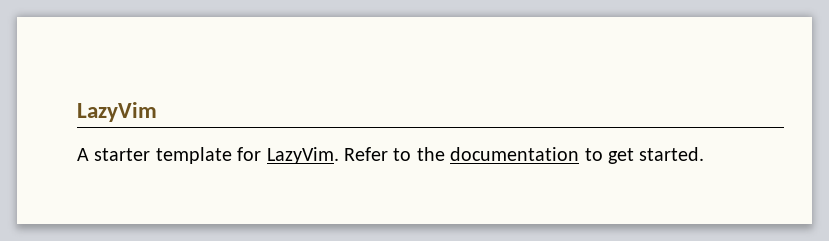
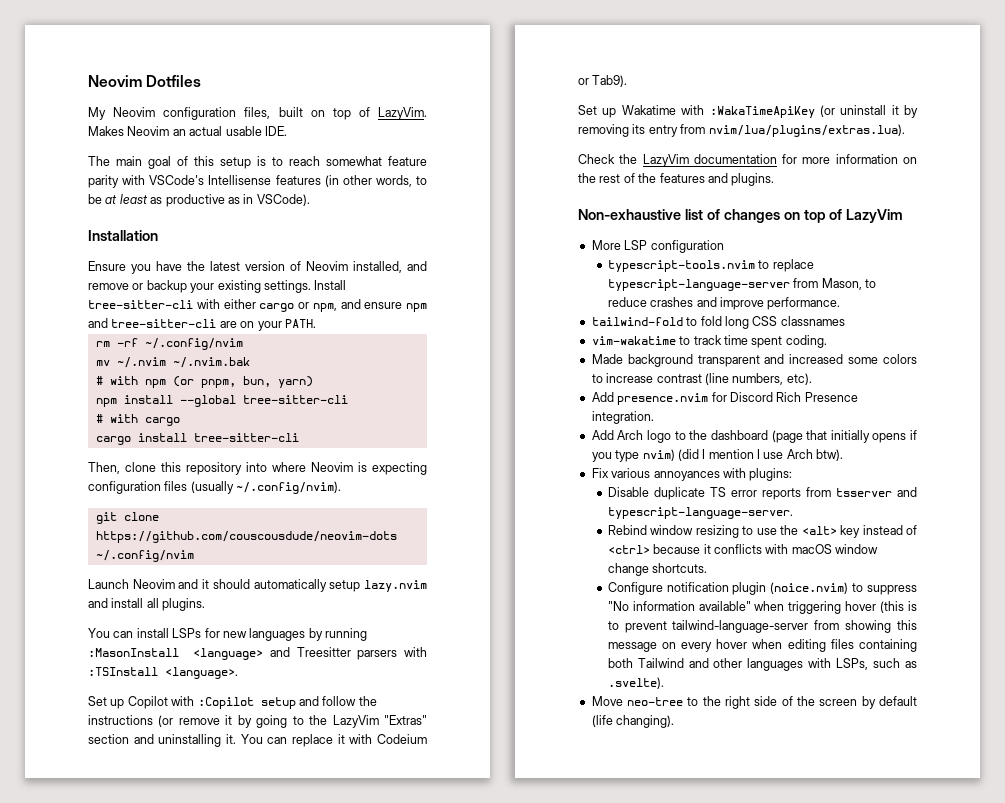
- LazyVim
- A starter template for LazyVim. Refer to the documentation to get started.
+ Neovim Dotfiles
+ My Neovim configuration files, built on top of LazyVim. Makes Neovim an actual usable IDE.
+ The main goal of this setup is to reach somewhat feature parity with VSCode's Intellisense features (in other words, to be at least as productive as in VSCode).
+ Installation
+ Ensure you have the latest version of Neovim installed, and remove or backup your existing settings. Install tree-sitter-cli with either cargo or npm, and ensure npm and tree-sitter-cli are on your PATH.
+ rm -rf ~/.config/nvim
+ mv ~/.nvim ~/.nvim.bak
+ # with npm (or pnpm, bun, yarn)
+ npm install --global tree-sitter-cli
+ # with cargo
+ cargo install tree-sitter-cli
+ Then, clone this repository into where Neovim is expecting configuration files (usually ~/.config/nvim).
+ git clone https://github.com/couscousdude/neovim-dots ~/.config/nvim
+ Launch Neovim and it should automatically setup lazy.nvim and install all plugins.
+ You can install LSPs for new languages by running :MasonInstall <language> and Treesitter parsers with :TSInstall <language>.
+ Set up Copilot with :Copilot setup and follow the instructions (or remove it by going to the LazyVim "Extras" section and uninstalling it. You can replace it with Codeium or Tab9).
+ Set up Wakatime with :WakaTimeApiKey (or uninstall it by removing its entry from nvim/lua/plugins/extras.lua).
+ Check the LazyVim documentation for more information on the rest of the features and plugins.
+ Non-exhaustive list of changes on top of LazyVim
+ More LSP configuration
+ typescript-tools.nvim to replace typescript-language-server from Mason, to reduce crashes and improve performance.
+ tailwind-fold to fold long CSS classnames
+ vim-wakatime to track time spent coding.
+ Made background transparent and increased some colors to increase contrast (line numbers, etc).
+ Add presence.nvim for Discord Rich Presence integration.
+ Add Arch logo to the dashboard (page that initially opens if you type nvim) (did I mention I use Arch btw).
+ Fix various annoyances with plugins:
+ Disable duplicate TS error reports from tsserver and typescript-language-server.
+ Rebind window resizing to use the <alt> key instead of <ctrl> because it conflicts with macOS window change shortcuts.
+ Configure notification plugin (noice.nvim) to suppress "No information available" when triggering hover (this is to prevent tailwind-language-server from showing this message on every hover when editing files containing both Tailwind and other languages with LSPs, such as .svelte).
+ Move neo-tree to the right side of the screen by default (life changing).

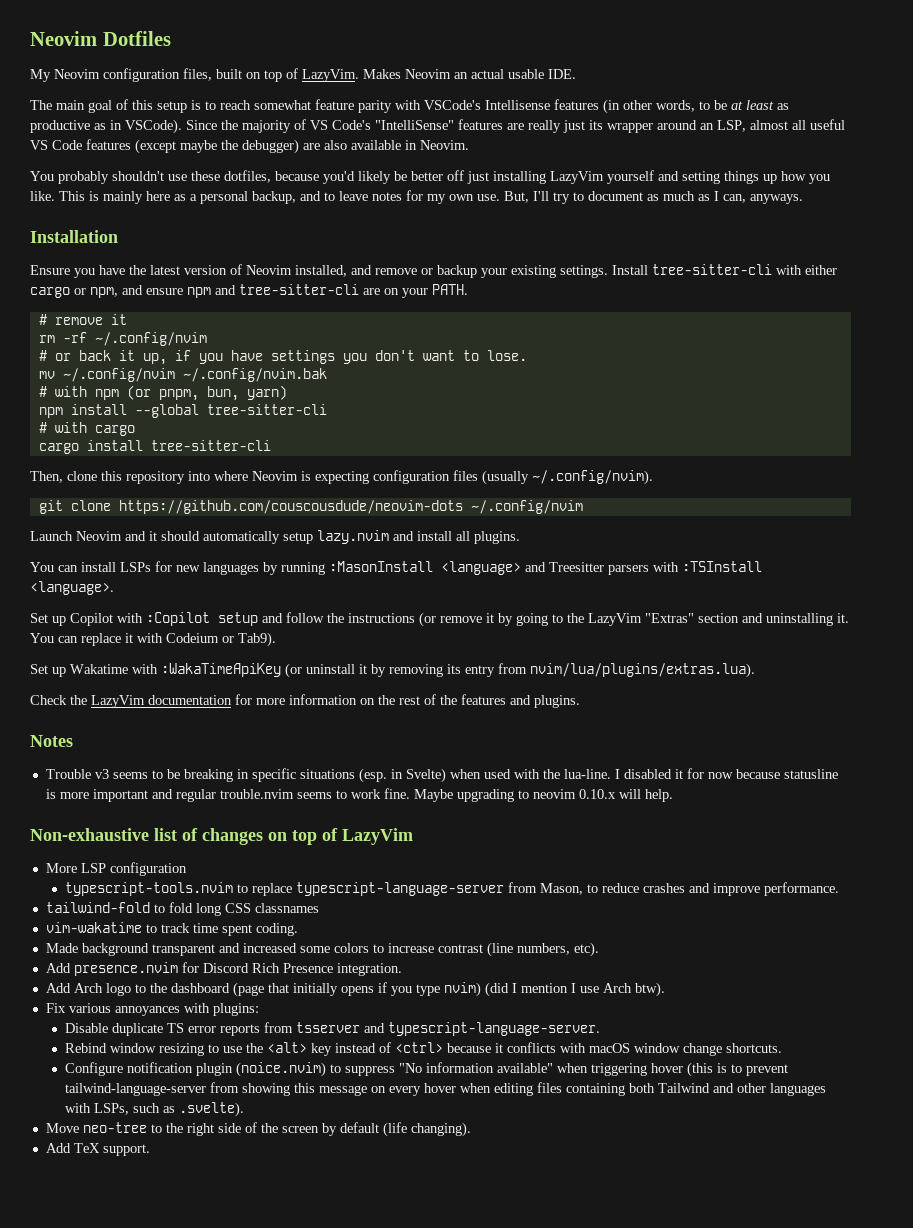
+ Since the majority of VS Code's "IntelliSense" features are really just its wrapper around an LSP, almost all useful VS Code features (except maybe the debugger) are also available in Neovim.
+ You probably shouldn't use these dotfiles, because you'd likely be better off just installing LazyVim yourself and setting things up how you like. This is mainly here as a personal backup, and to leave notes for my own use. But, I'll try to document as much as I can, anyways.
+ # remove it
+ # or back it up, if you have settings you don't want to lose.
- mv ~/.nvim ~/.nvim.bak
+ mv ~/.config/nvim ~/.config/nvim.bak
+ Notes
+ Trouble v3 seems to be breaking in specific situations (esp. in Svelte) when used with the lua-line. I disabled it for now because statusline is more important and regular trouble.nvim seems to work fine. Maybe upgrading to neovim 0.10.x will help.
+ Add TeX support.

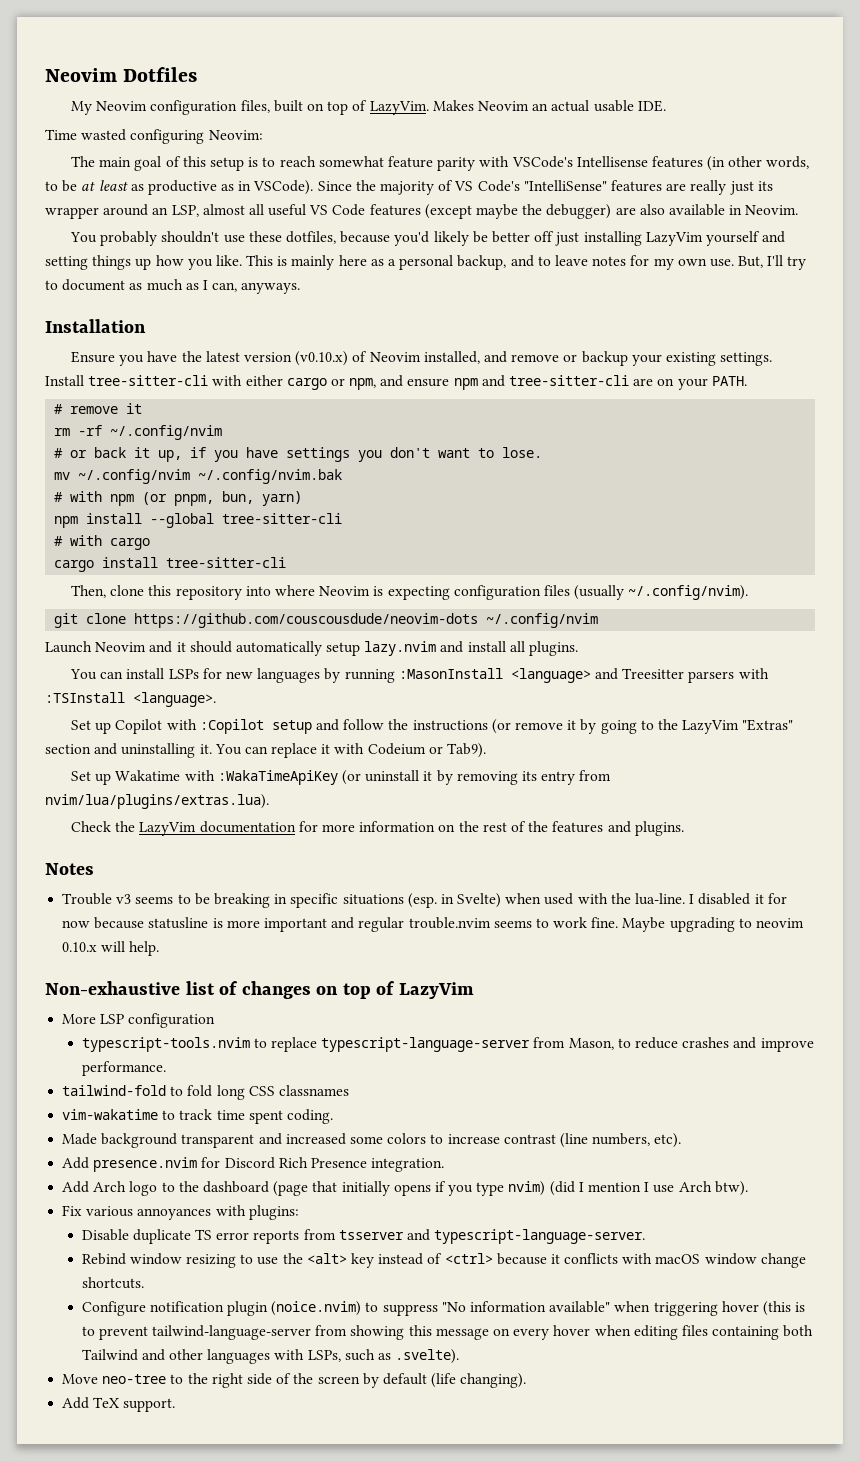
+ Time wasted configuring Neovim:
- Ensure you have the latest version of Neovim installed, and remove or backup your existing settings.
+ Ensure you have the latest version (v0.10.x) of Neovim installed, and remove or backup your existing settings.

